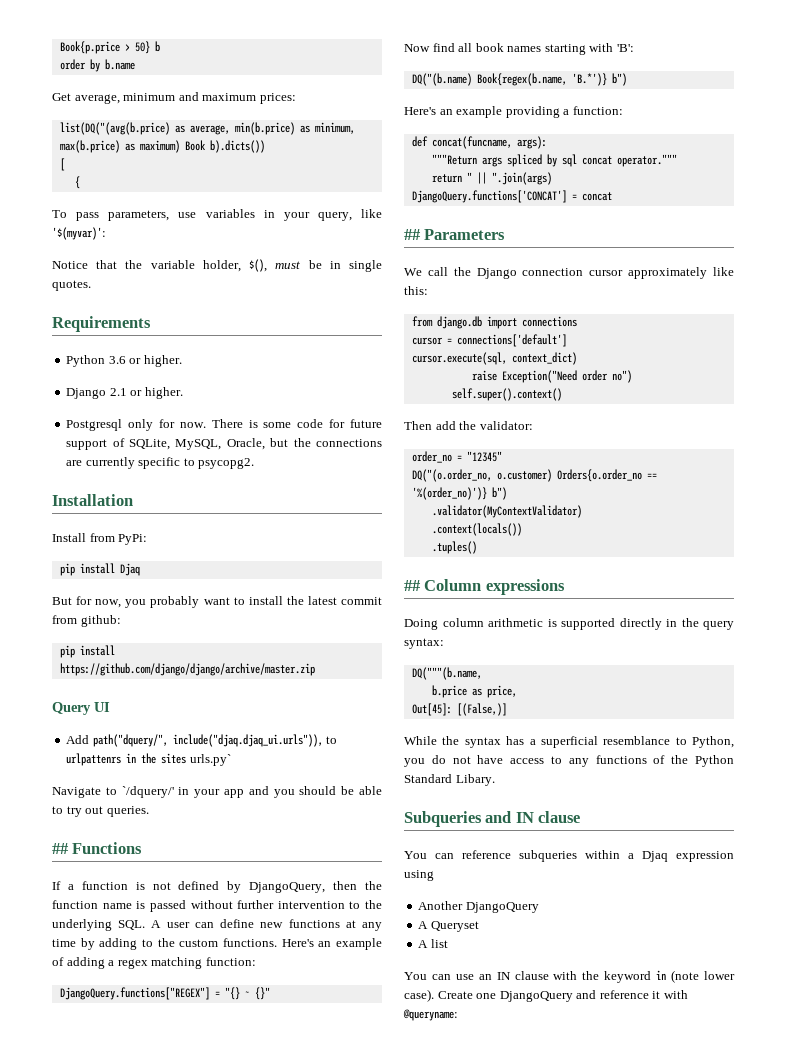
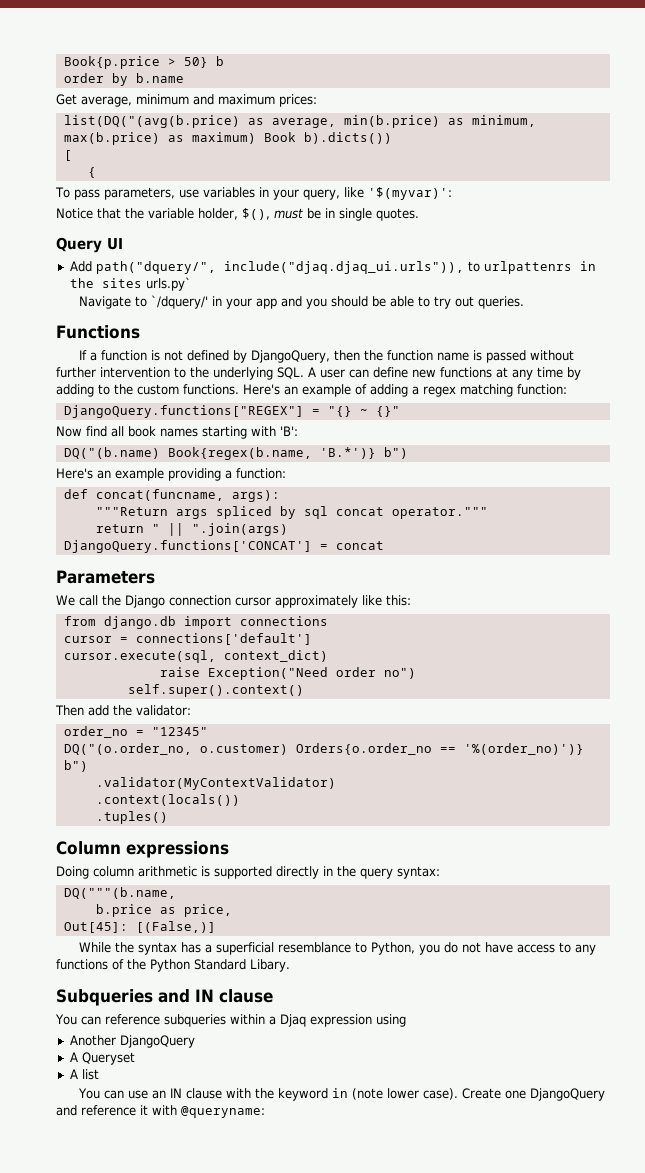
- Requirements
- Python 3.6 or higher.
- Django 2.1 or higher.
- Postgresql only for now. There is some code for future support of SQLite, MySQL, Oracle, but the connections are currently specific to psycopg2.
- Installation
- Install from PyPi:
- pip install Djaq
- But for now, you probably want to install the latest commit from github:
- pip install https://github.com/django/django/archive/master.zip
- ## Functions
+ Functions
- ## Parameters
+ Parameters
- ## Column expressions
+ Column expressions

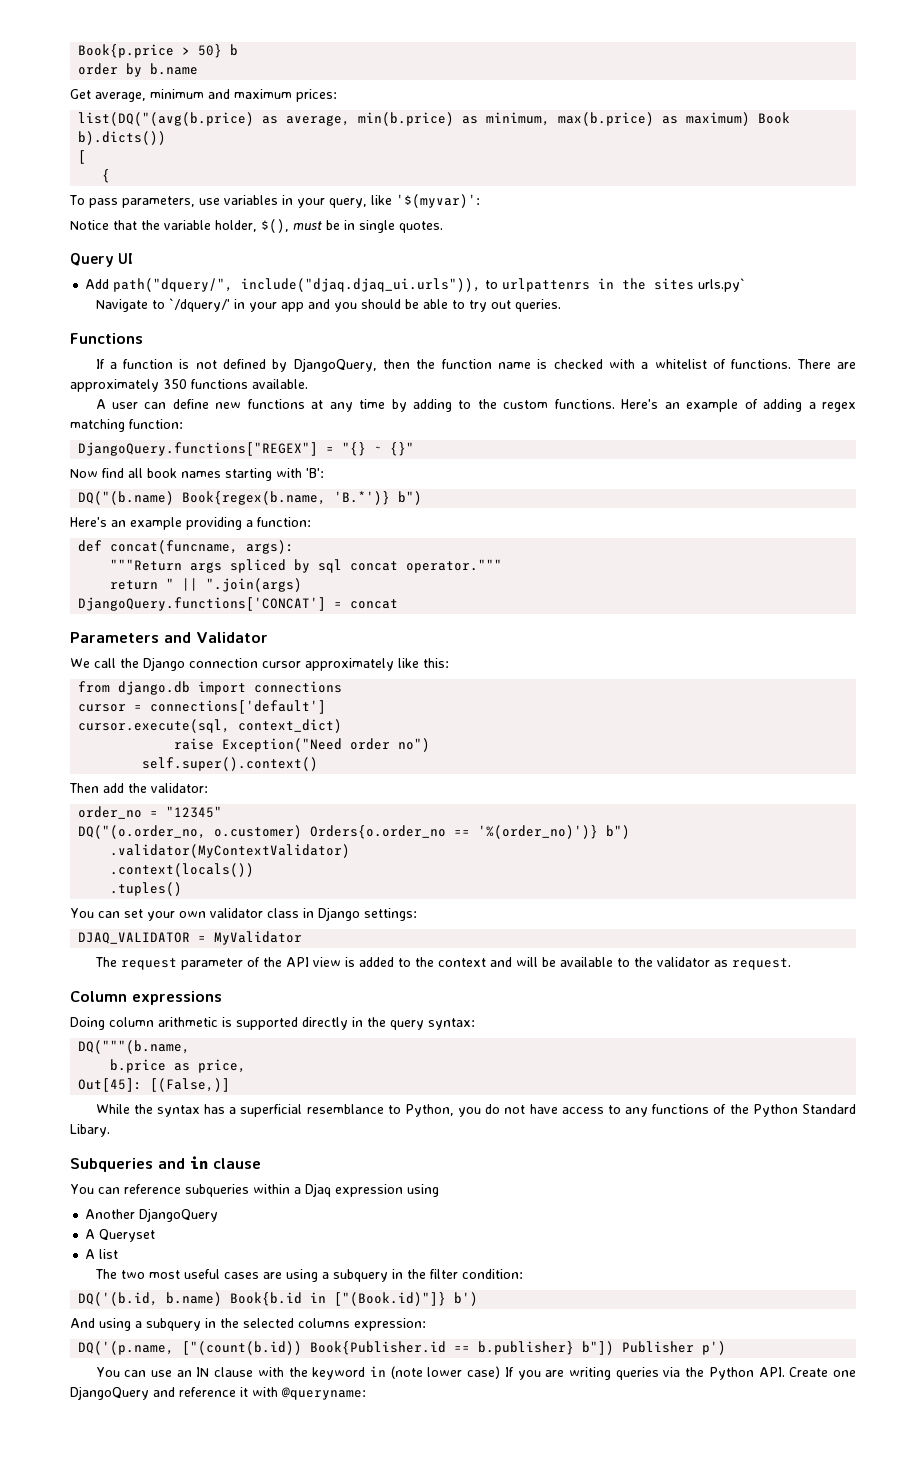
- If a function is not defined by DjangoQuery, then the function name is passed without further intervention to the underlying SQL. A user can define new functions at any time by adding to the custom functions.
+ If a function is not defined by DjangoQuery, then the function name is checked with a whitelist of functions. There are approximately 350 functions available.
+ A user can define new functions at any time by adding to the custom functions.
- Parameters
+ Parameters and Validator
+ You can set your own validator class in Django settings:
+ DJAQ_VALIDATOR = MyValidator
+ The request parameter of the API view is added to the context and will be available to the validator as request.
- Subqueries and IN clause
+ Subqueries and in clause
+ The two most useful cases are using a subquery in the filter condition:
+ DQ('(b.id, b.name) Book{b.id in ["(Book.id)"]} b')
+ And using a subquery in the selected columns expression:
+ DQ('(p.name, ["(count(b.id)) Book{Publisher.id == b.publisher} b"]) Publisher p')
- You can use an IN clause with the keyword in (note lower case). Create one DjangoQuery and reference it with @queryname:
+ You can use an IN clause with the keyword in (note lower case) If you are writing queries via the Python API. Create one DjangoQuery and reference it with @queryname:

